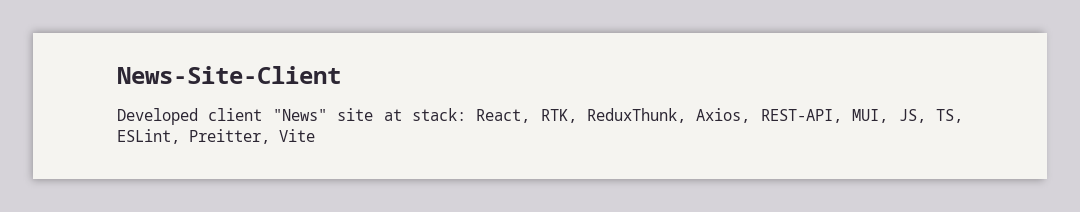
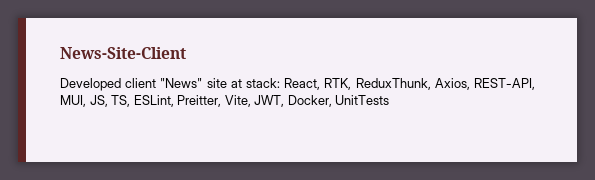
- Developed client "News" site at stack: React, RTK, ReduxThunk, Axios, REST-API, MUI, JS, TS, ESLint, Preitter, Vite
+ Developed client "News" site at stack: React, RTK, ReduxThunk, Axios, REST-API, MUI, JS, TS, ESLint, Preitter, Vite, JWT, Docker, UnitTests

